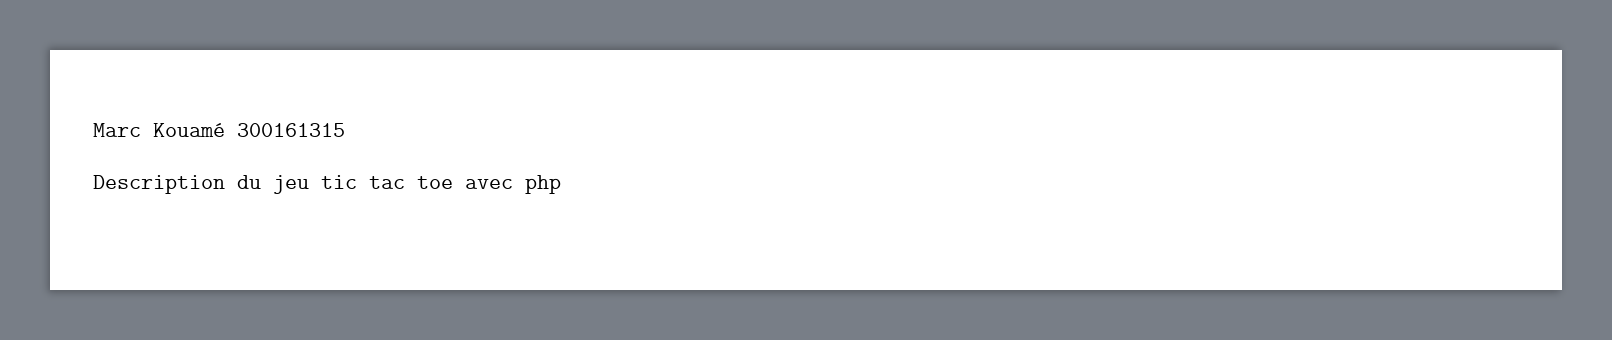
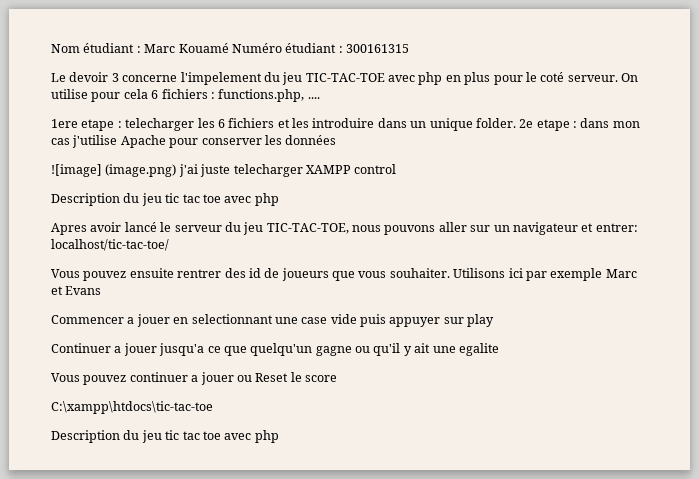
- Marc Kouamé 300161315
+ Nom étudiant : Marc Kouamé Numéro étudiant : 300161315
+ Le devoir 3 concerne l'impelement du jeu TIC-TAC-TOE avec php en plus pour le coté serveur. On utilise pour cela 6 fichiers : functions.php, ....
+ 1ere etape : telecharger les 6 fichiers et les introduire dans un unique folder. 2e etape : dans mon cas j'utilise Apache pour conserver les données
+ ![image] (image.png) j'ai juste telecharger XAMPP control
+ Description du jeu tic tac toe avec php
+ Apres avoir lancé le serveur du jeu TIC-TAC-TOE, nous pouvons aller sur un navigateur et entrer: localhost/tic-tac-toe/
+ Vous pouvez ensuite rentrer des id de joueurs que vous souhaiter. Utilisons ici par exemple Marc et Evans
+ Commencer a jouer en selectionnant une case vide puis appuyer sur play
+ Continuer a jouer jusqu'a ce que quelqu'un gagne ou qu'il y ait une egalite
+ Vous pouvez continuer a jouer ou Reset le score
+ C:\xampp\htdocs\tic-tac-toe

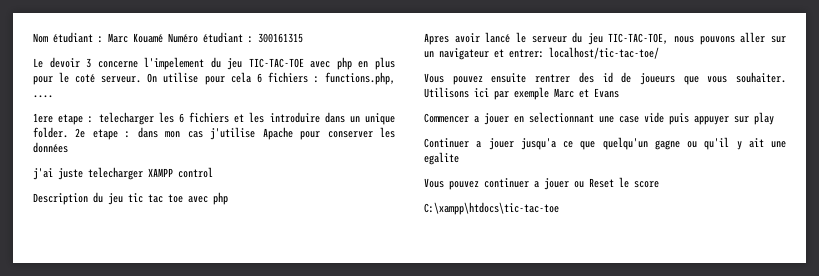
- ![image] (image.png) j'ai juste telecharger XAMPP control
+ j'ai juste telecharger XAMPP control
  C:\xampp\htdocs\tic-tac-toe
- Description du jeu tic tac toe avec php

